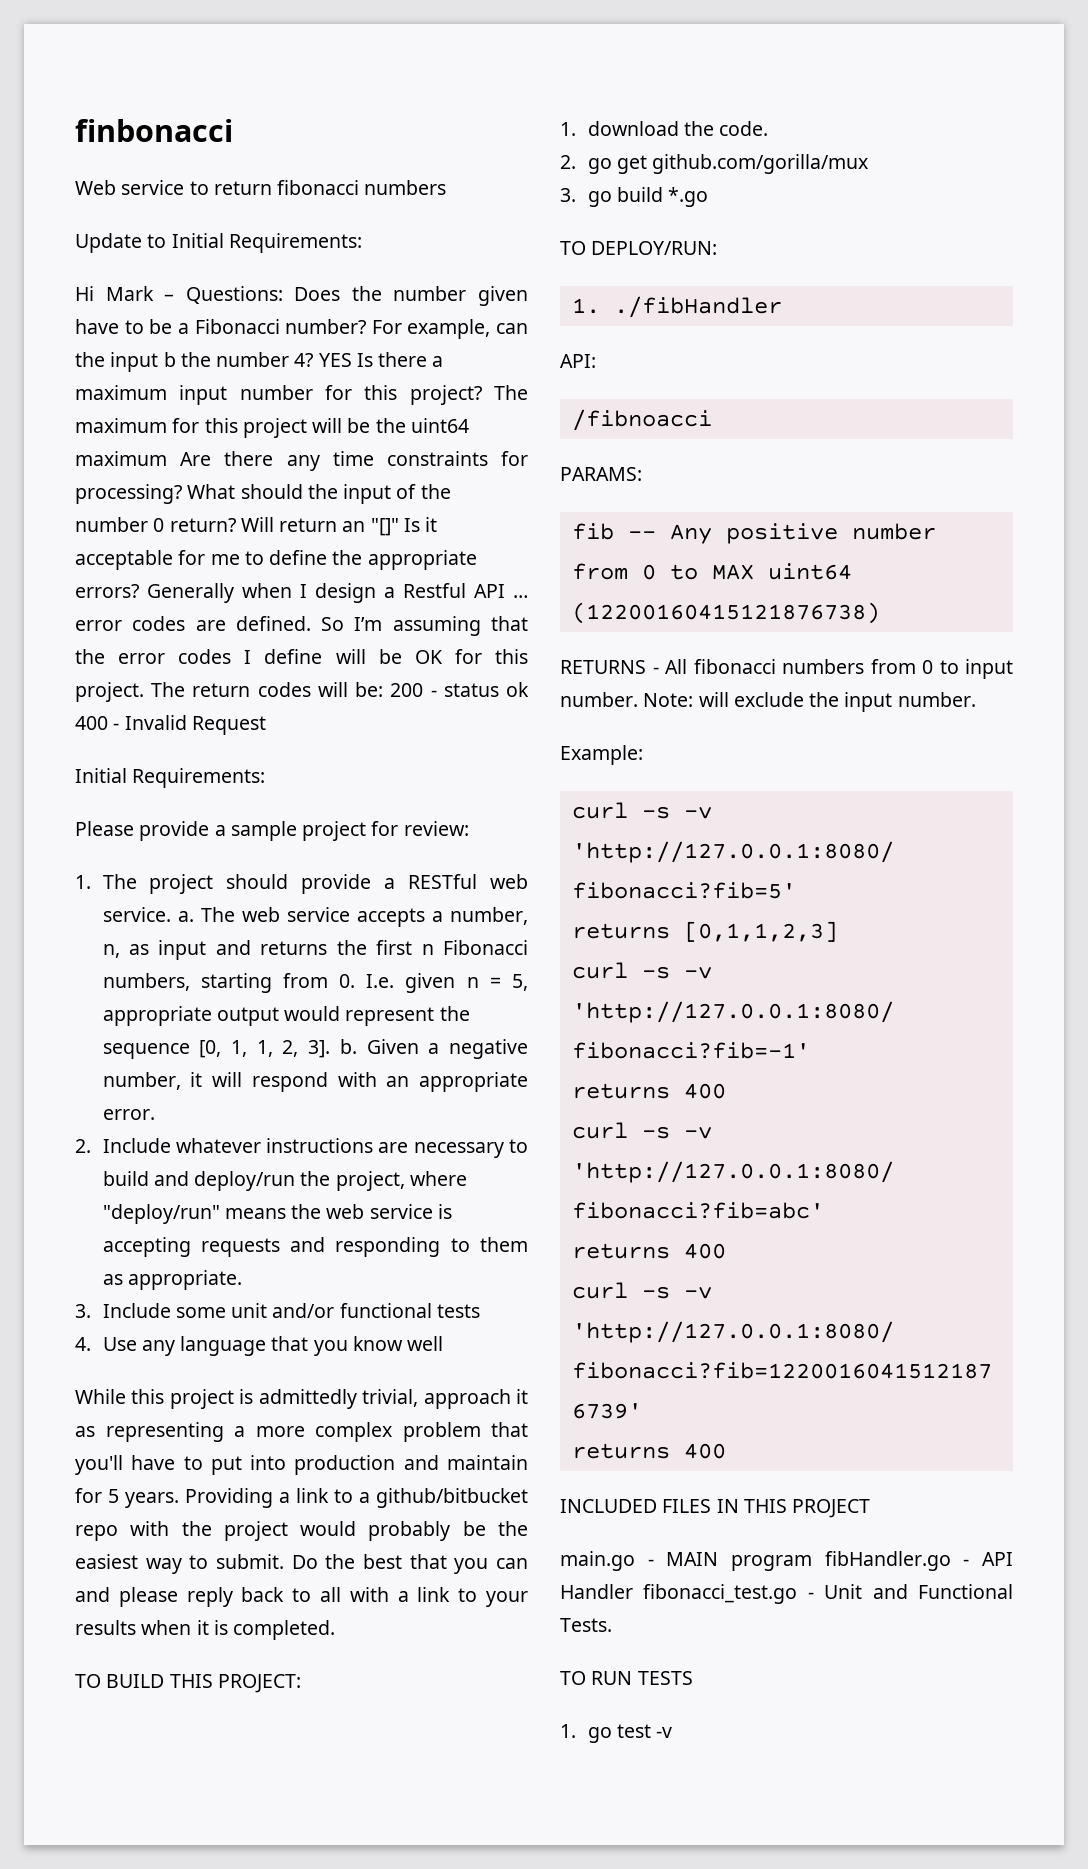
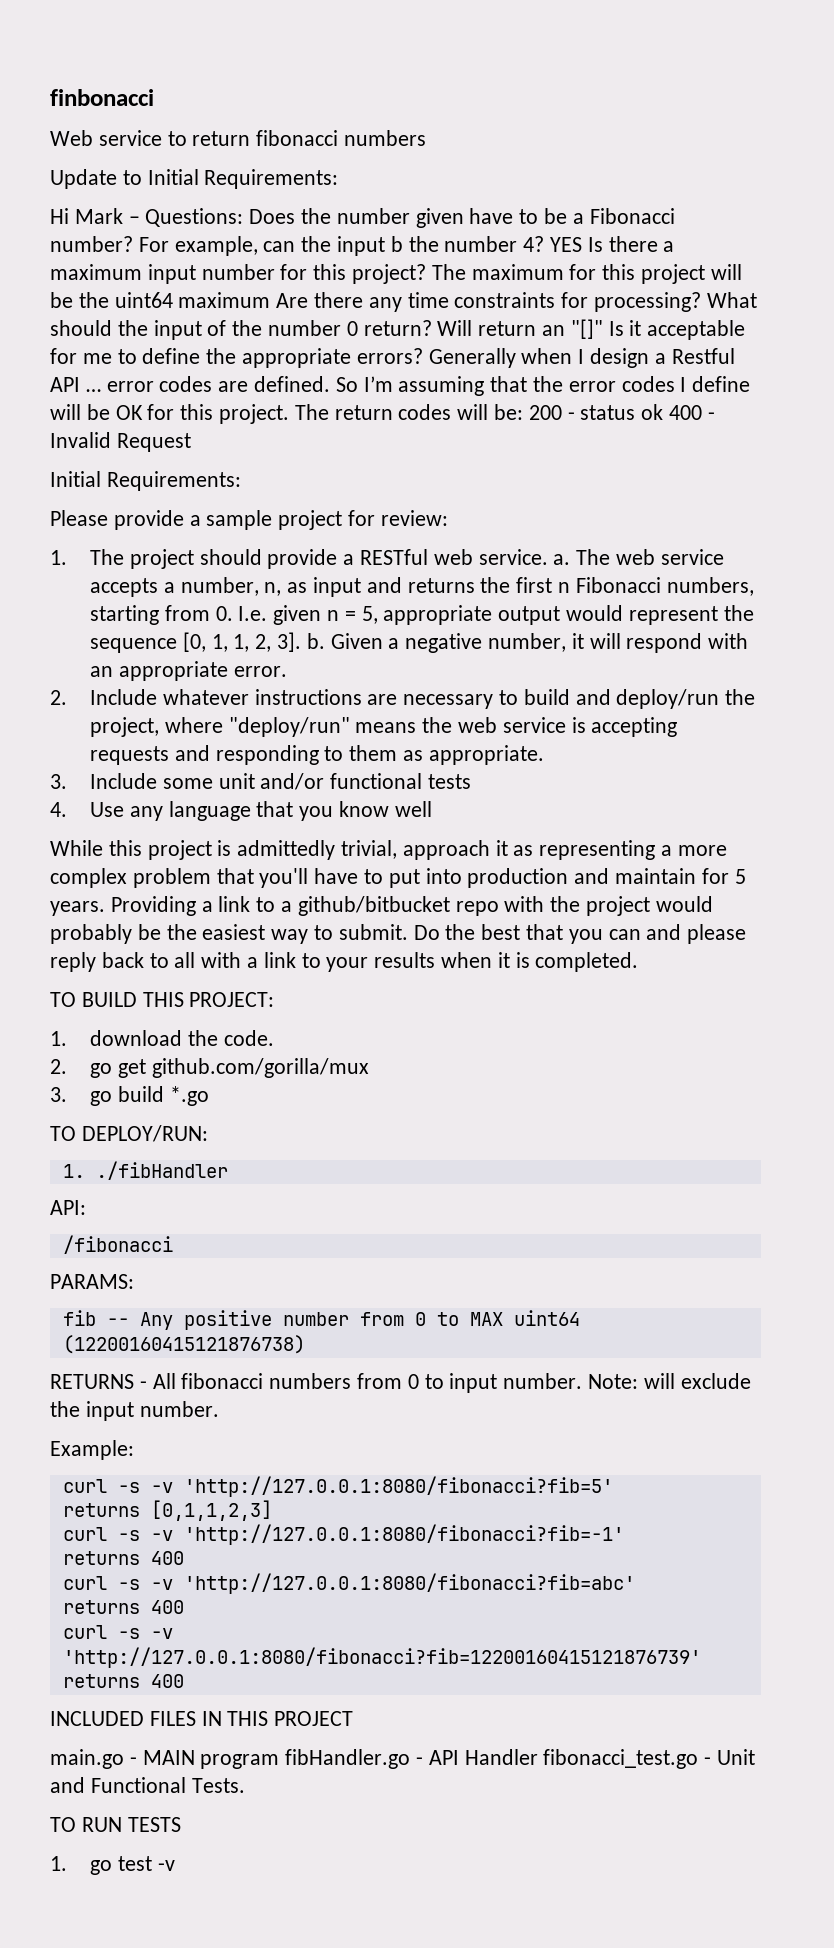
- /fibnoacci
+ /fibonacci

